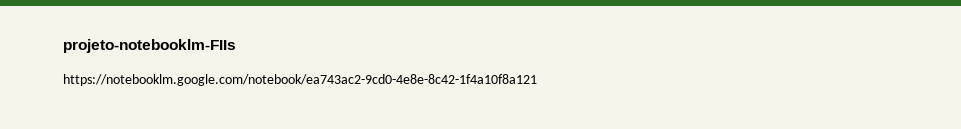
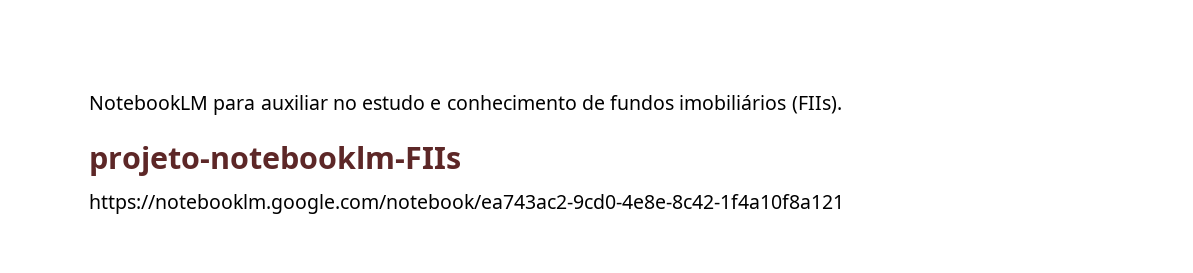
+ NotebookLM para auxiliar no estudo e conhecimento de fundos imobiliários (FIIs).

